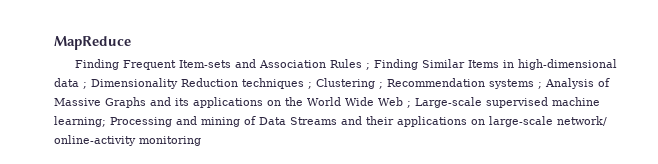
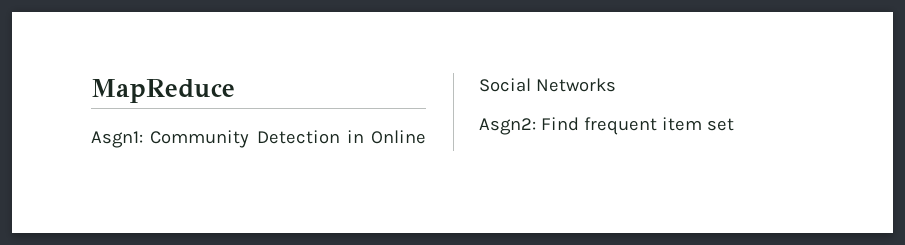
- Finding Frequent Item-sets and Association Rules ; Finding Similar Items in high-dimensional data ; Dimensionality Reduction techniques ; Clustering ; Recommendation systems ; Analysis of Massive Graphs and its applications on the World Wide Web ; Large-scale supervised machine learning; Processing and mining of Data Streams and their applications on large-scale network/ online-activity monitoring
+ Asgn1: Community Detection in Online Social Networks
+ Asgn2: Find frequent item set

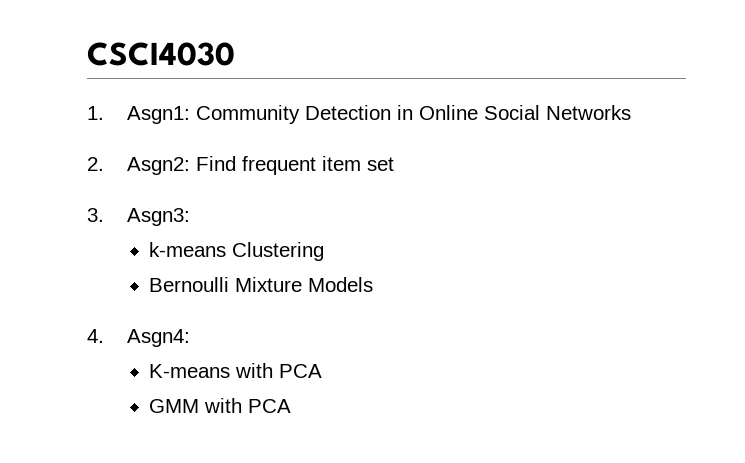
- MapReduce
- Asgn1: Community Detection in Online Social Networks
+ CSCI4030
+ 1. Asgn1: Community Detection in Online Social Networks
- Asgn2: Find frequent item set
+ 2. Asgn2: Find frequent item set
+ 3. Asgn3:
+ k-means Clustering
+ Bernoulli Mixture Models
+ 4. Asgn4:
+ K-means with PCA
+ GMM with PCA

